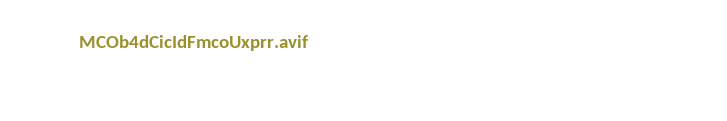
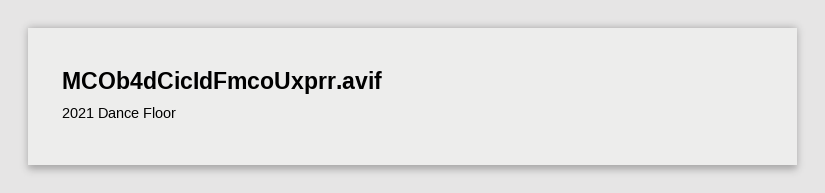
+ 2021 Dance Floor

